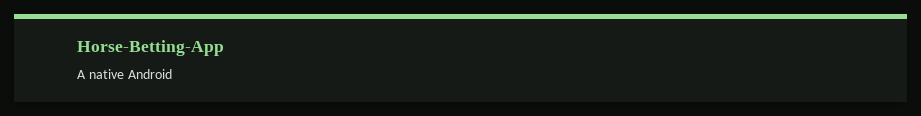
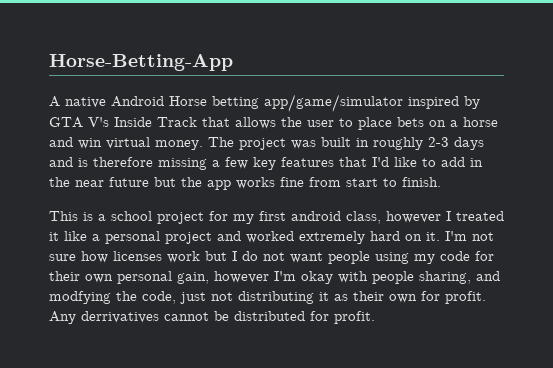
- A native Android
+ A native Android Horse betting app/game/simulator inspired by GTA V's Inside Track that allows the user to place bets on a horse and win virtual money. The project was built in roughly 2-3 days and is therefore missing a few key features that I'd like to add in the near future but the app works fine from start to finish.
+ This is a school project for my first android class, however I treated it like a personal project and worked extremely hard on it. I'm not sure how licenses work but I do not want people using my code for their own personal gain, however I'm okay with people sharing, and modfying the code, just not distributing it as their own for profit. Any derrivatives cannot be distributed for profit.

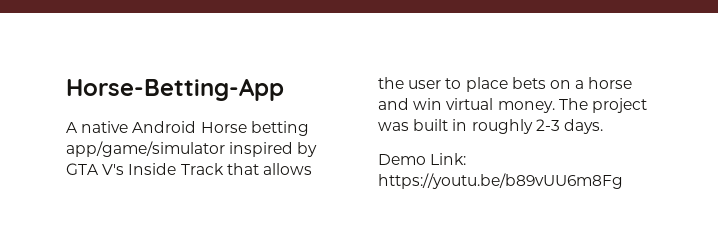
- The project was built in roughly 2-3 days and is therefore missing a few key features that I'd like to add in the near future but the app works fine from start to finish.
- This is a school project for my first android class, however I treated it like a personal project and worked extremely hard on it. I'm not sure how licenses work but I do not want people using my code for their own personal gain, however I'm okay with people sharing, and modfying the code, just not distributing it as their own for profit. Any derrivatives cannot be distributed for profit.
+ The project was built in roughly 2-3 days.
+ Demo Link: https://youtu.be/b89vUU6m8Fg

